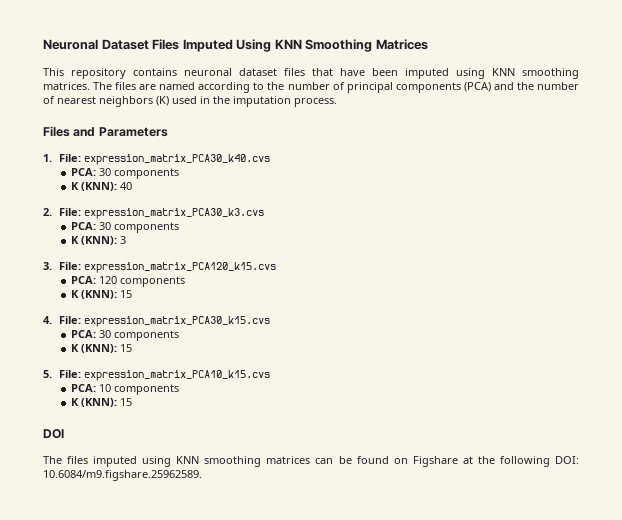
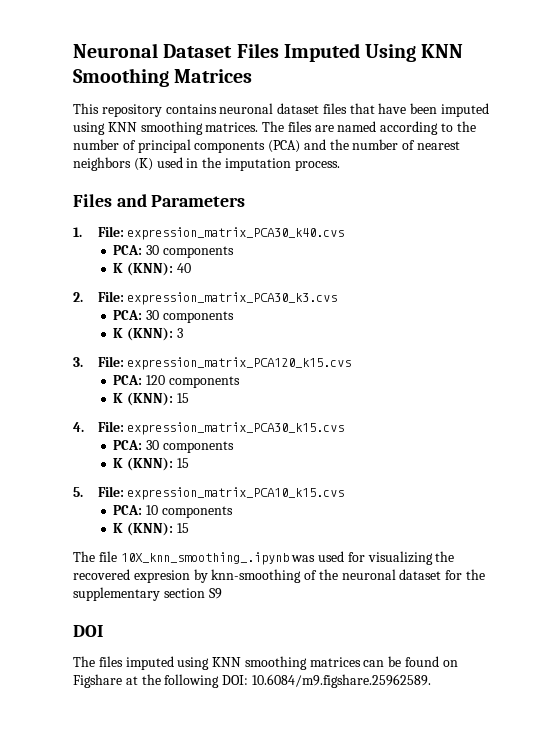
+ The file 10X_knn_smoothing_.ipynb was used for visualizing the recovered expresion by knn-smoothing of the neuronal dataset for the supplementary section S9

